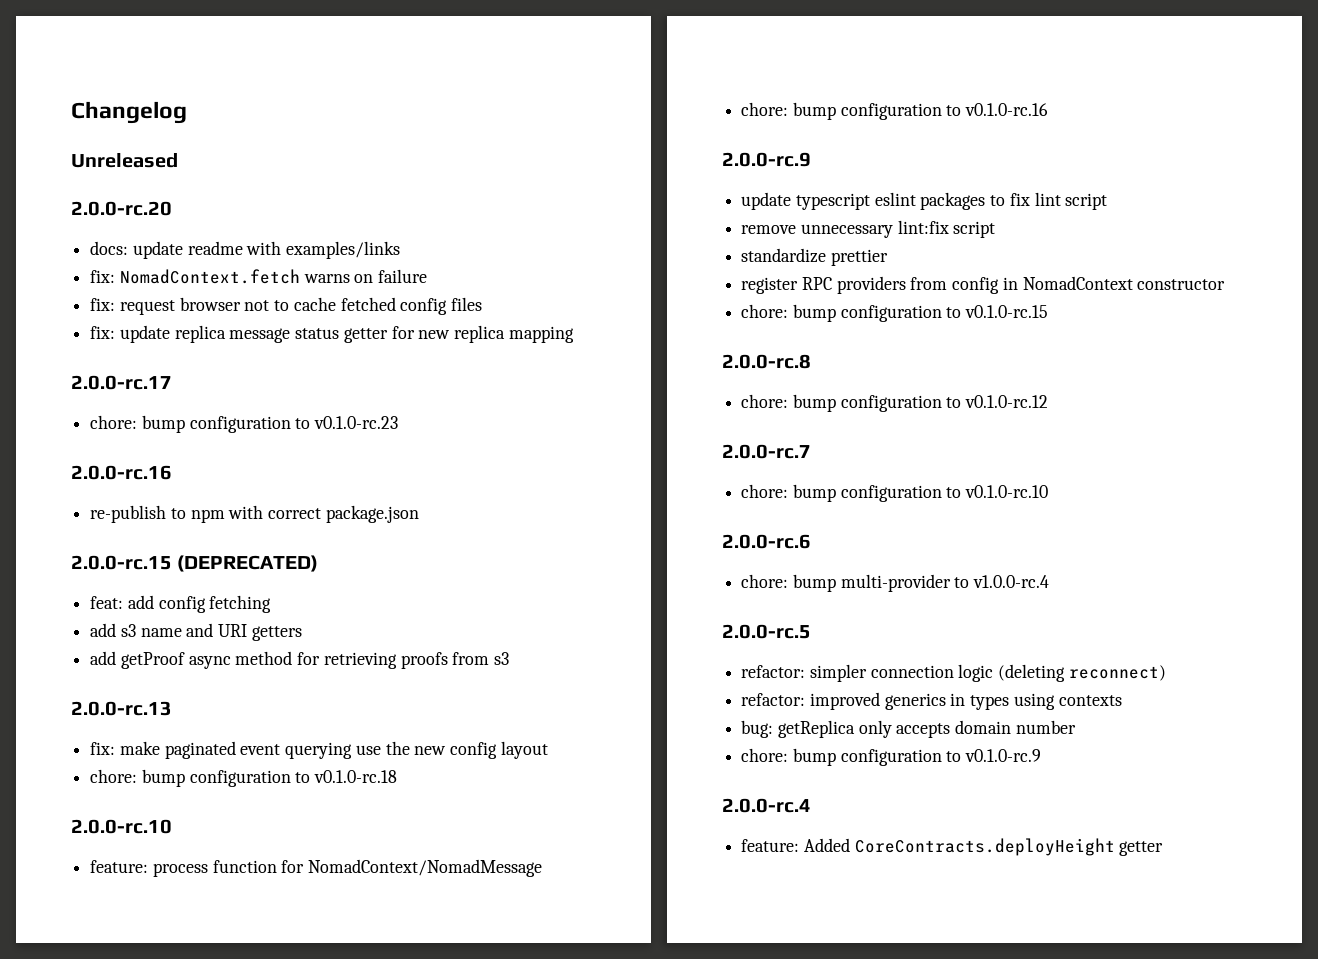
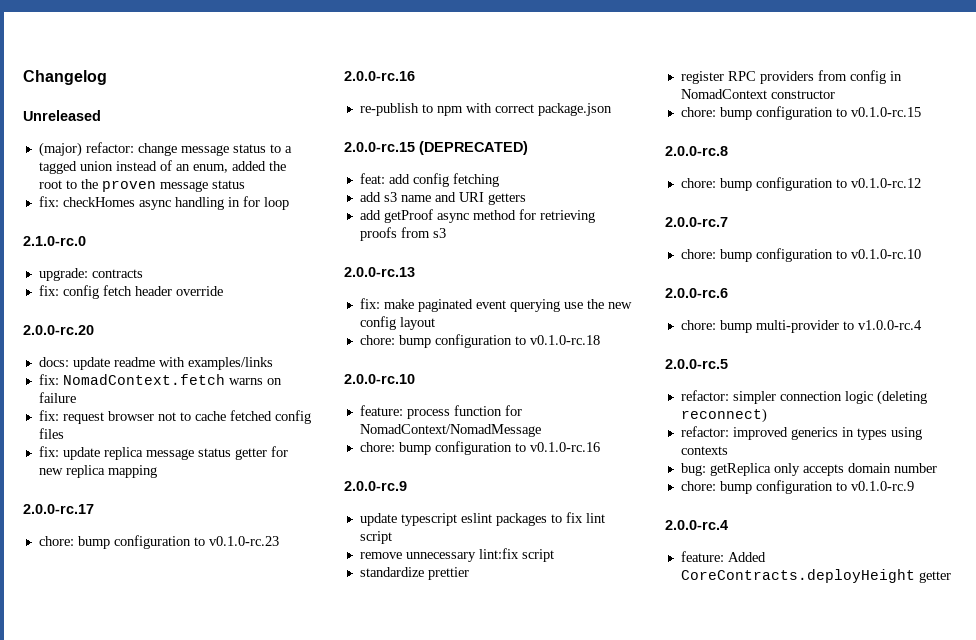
+ (major) refactor: change message status to a tagged union instead of an enum, added the root to the proven message status
+ fix: checkHomes async handling in for loop
+ 2.1.0-rc.0
+ upgrade: contracts
+ fix: config fetch header override

